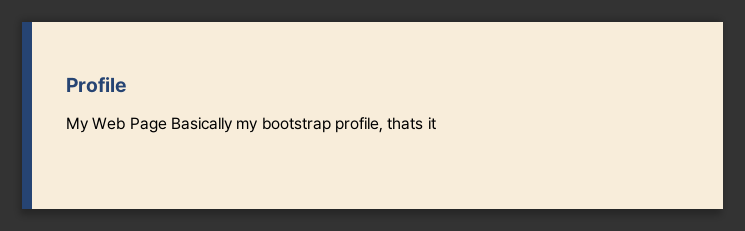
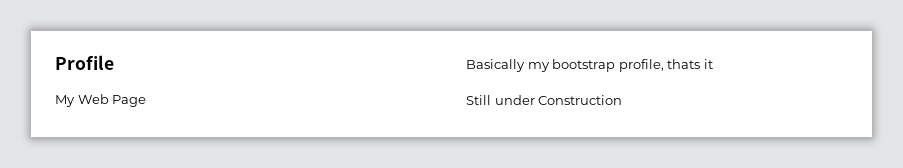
- My Web Page Basically my bootstrap profile, thats it
+ My Web Page
+ Basically my bootstrap profile, thats it
+ Still under Construction

